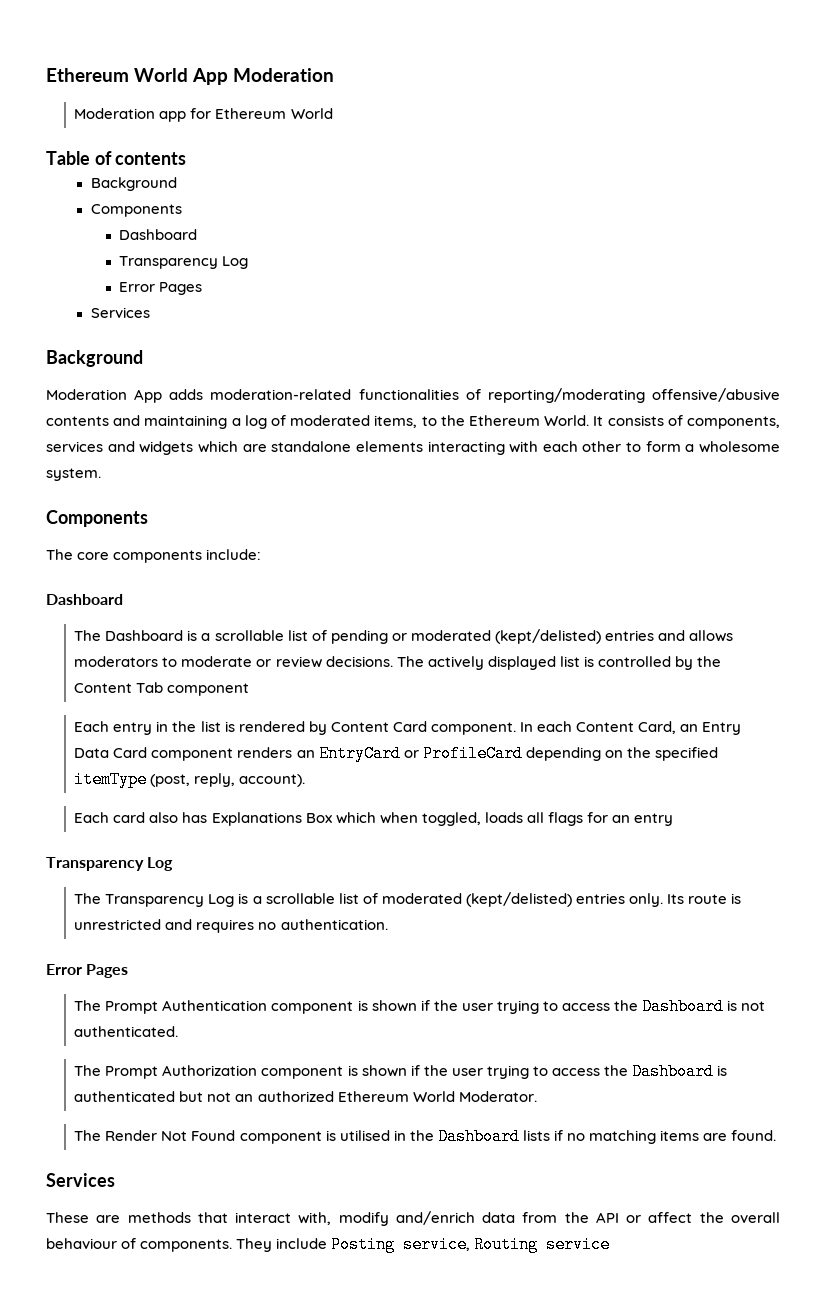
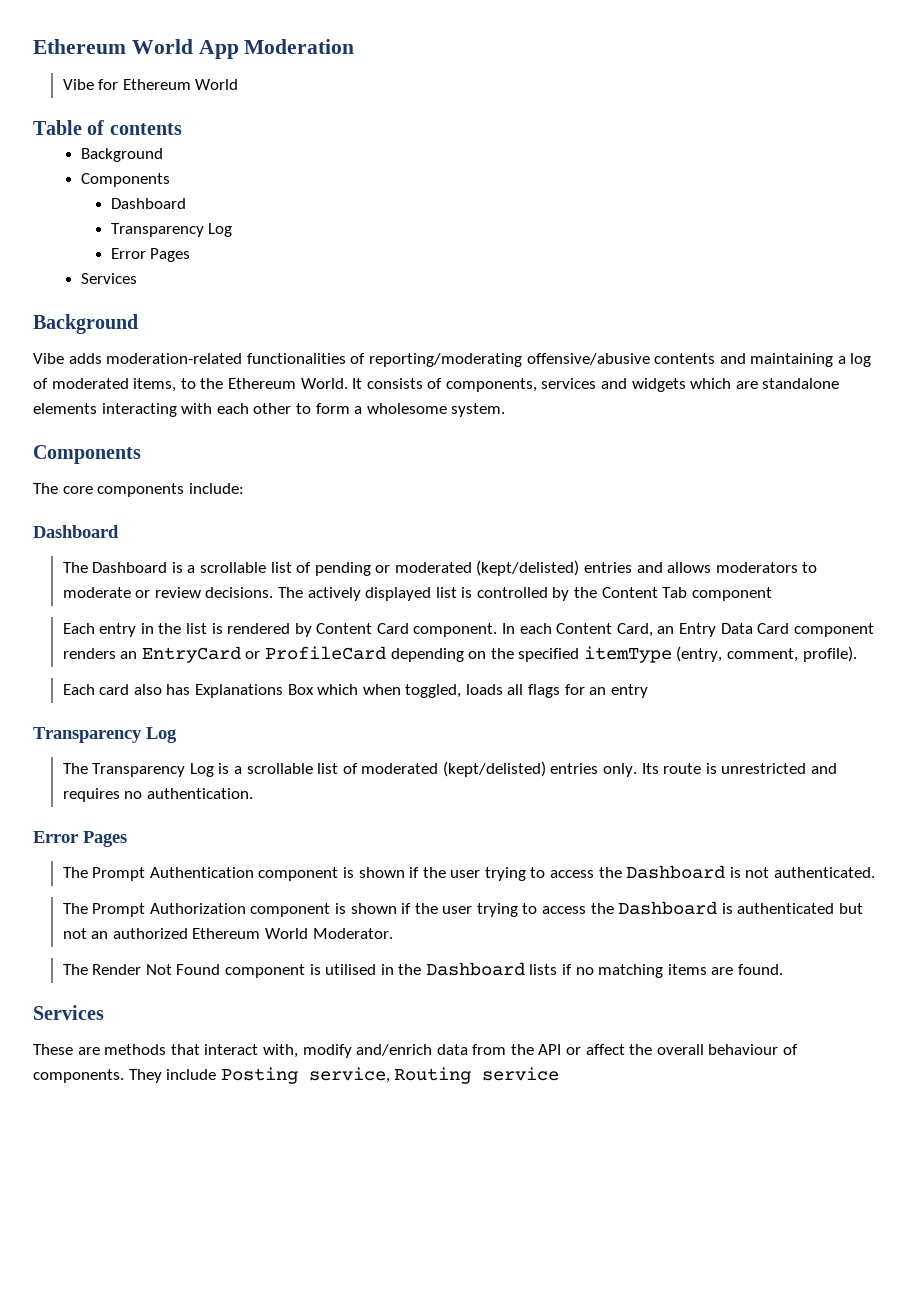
- Moderation app for Ethereum World
+ Vibe for Ethereum World
- Moderation App adds moderation-related functionalities of reporting/moderating offensive/abusive contents and maintaining a log of moderated items, to the Ethereum World.
+ Vibe adds moderation-related functionalities of reporting/moderating offensive/abusive contents and maintaining a log of moderated items, to the Ethereum World.
- In each Content Card, an Entry Data Card component renders an EntryCard or ProfileCard depending on the specified itemType (post, reply, account).
+ In each Content Card, an Entry Data Card component renders an EntryCard or ProfileCard depending on the specified itemType (entry, comment, profile).

